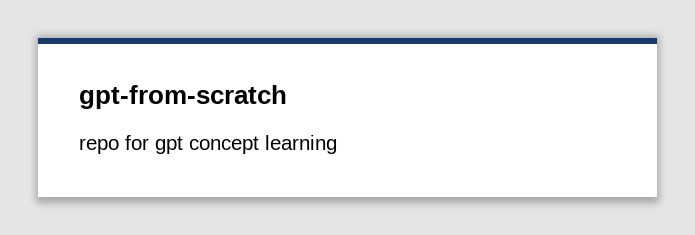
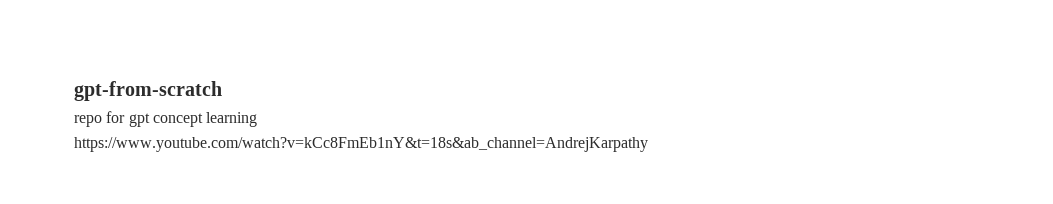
+ https://www.youtube.com/watch?v=kCc8FmEb1nY&t=18s&ab_channel=AndrejKarpathy

